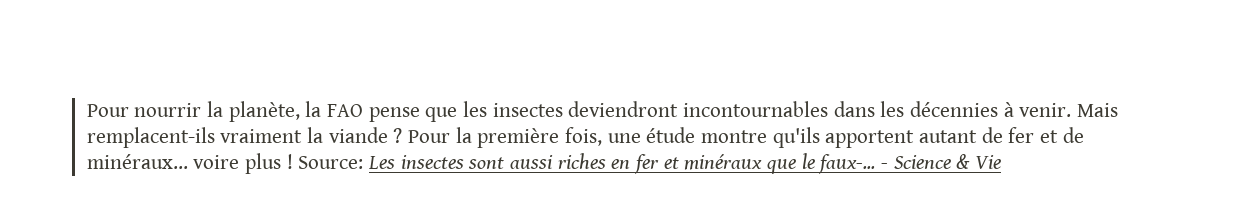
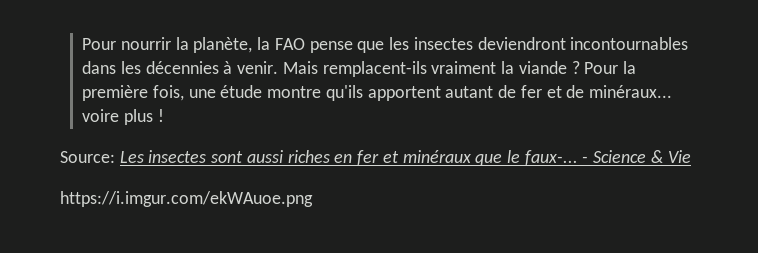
- Pour la première fois, une étude montre qu'ils apportent autant de fer et de minéraux... voire plus ! Source: Les insectes sont aussi riches en fer et minéraux que le faux-...
+ Pour la première fois, une étude montre qu'ils apportent autant de fer et de minéraux... voire plus !
+ Source: Les insectes sont aussi riches en fer et minéraux que le faux-...
+ https://i.imgur.com/ekWAuoe.png

